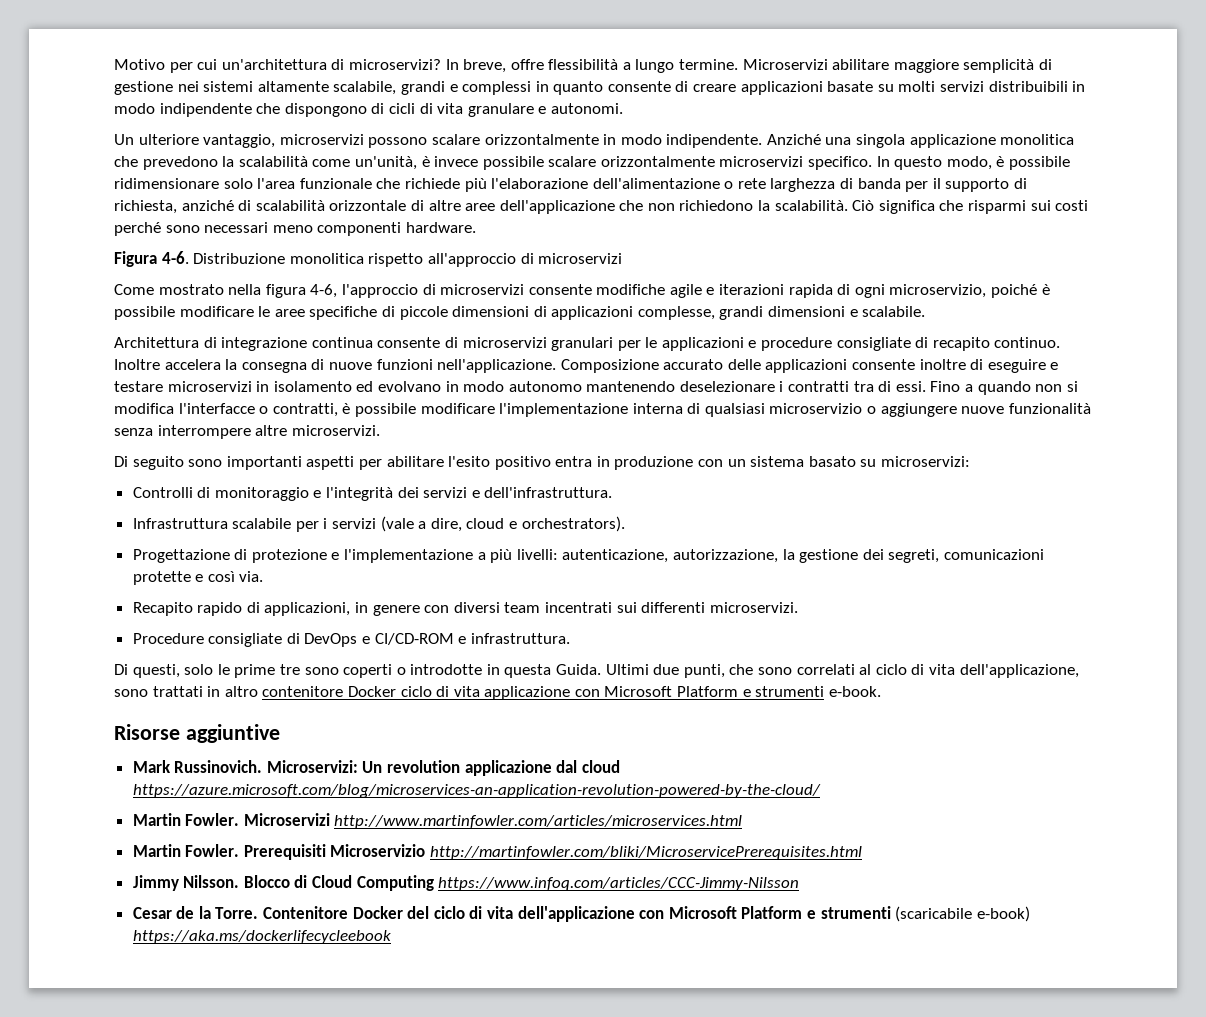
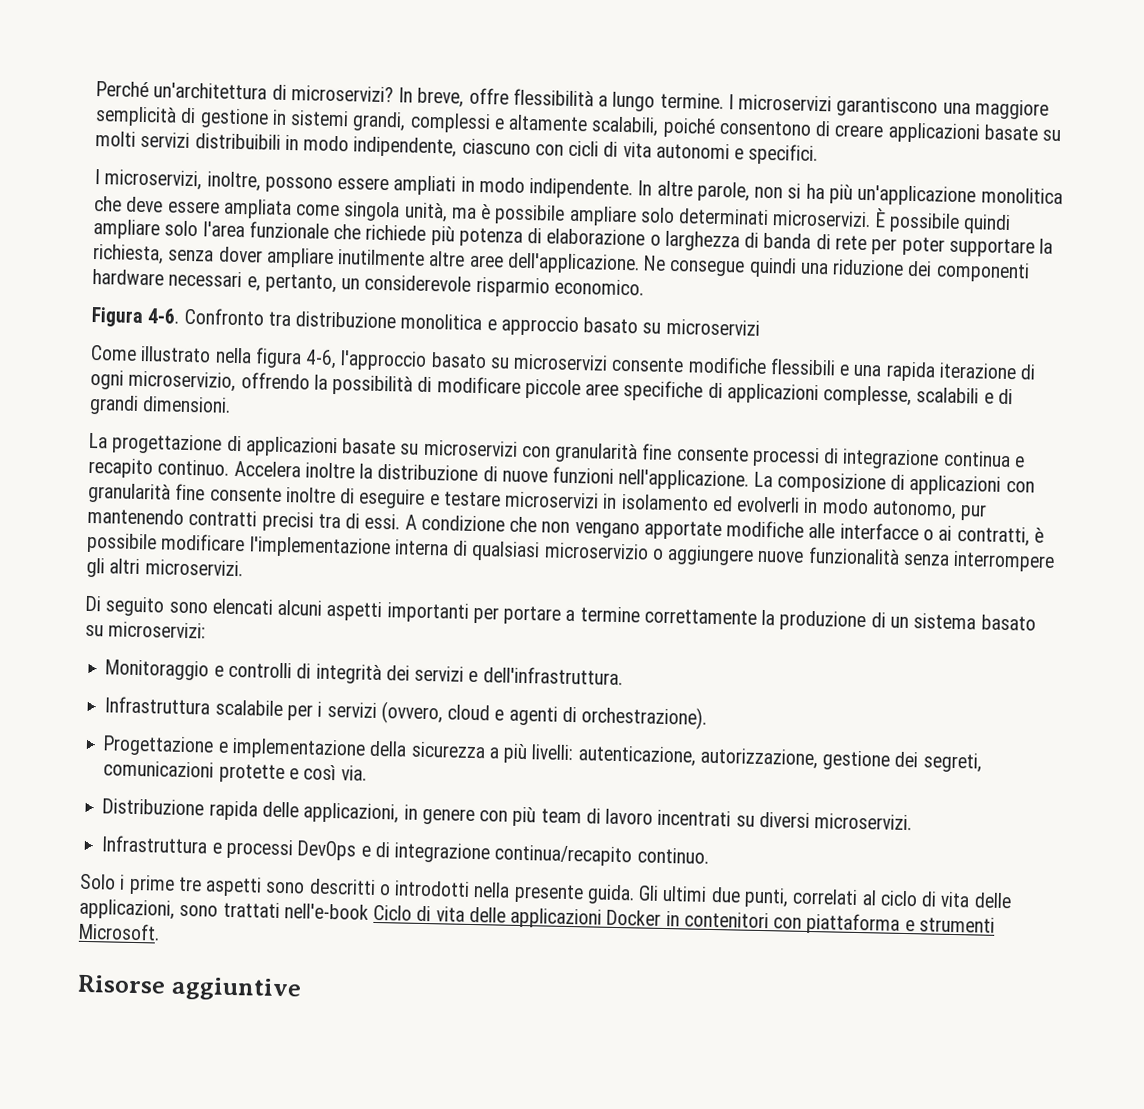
- Motivo per cui un'architettura di microservizi?
+ Perché un'architettura di microservizi?
- Microservizi abilitare maggiore semplicità di gestione nei sistemi altamente scalabile, grandi e complessi in quanto consente di creare applicazioni basate su molti servizi distribuibili in modo indipendente che dispongono di cicli di vita granulare e autonomi.
- Un ulteriore vantaggio, microservizi possono scalare orizzontalmente in modo indipendente. Anziché una singola applicazione monolitica che prevedono la scalabilità come un'unità, è invece possibile scalare orizzontalmente microservizi specifico. In questo modo, è possibile ridimensionare solo l'area funzionale che richiede più l'elaborazione dell'alimentazione o rete larghezza di banda per il supporto di richiesta, anziché di scalabilità orizzontale di altre aree dell'applicazione che non richiedono la scalabilità. Ciò significa che risparmi sui costi perché sono necessari meno componenti hardware.
- Figura 4-6. Distribuzione monolitica rispetto all'approccio di microservizi
+ I microservizi garantiscono una maggiore semplicità di gestione in sistemi grandi, complessi e altamente scalabili, poiché consentono di creare applicazioni basate su molti servizi distribuibili in modo indipendente, ciascuno con cicli di vita autonomi e specifici.
+ I microservizi, inoltre, possono essere ampliati in modo indipendente. In altre parole, non si ha più un'applicazione monolitica che deve essere ampliata come singola unità, ma è possibile ampliare solo determinati microservizi. È possibile quindi ampliare solo l'area funzionale che richiede più potenza di elaborazione o larghezza di banda di rete per poter supportare la richiesta, senza dover ampliare inutilmente altre aree dell'applicazione. Ne consegue quindi una riduzione dei componenti hardware necessari e, pertanto, un considerevole risparmio economico.
+ Figura 4-6. Confronto tra distribuzione monolitica e approccio basato su microservizi
- Come mostrato nella figura 4-6, l'approccio di microservizi consente modifiche agile e iterazioni rapida di ogni microservizio, poiché è possibile modificare le aree specifiche di piccole dimensioni di applicazioni complesse, grandi dimensioni e scalabile.
- Architettura di integrazione continua consente di microservizi granulari per le applicazioni e procedure consigliate di recapito continuo. Inoltre accelera la consegna di nuove funzioni nell'applicazione. Composizione accurato delle applicazioni consente inoltre di eseguire e testare microservizi in isolamento ed evolvano in modo autonomo mantenendo deselezionare i contratti tra di essi. Fino a quando non si modifica l'interfacce o contratti, è possibile modificare l'implementazione interna di qualsiasi microservizio o aggiungere nuove funzionalità senza interrompere altre microservizi.
+ Come illustrato nella figura 4-6, l'approccio basato su microservizi consente modifiche flessibili e una rapida iterazione di ogni microservizio, offrendo la possibilità di modificare piccole aree specifiche di applicazioni complesse, scalabili e di grandi dimensioni.
+ La progettazione di applicazioni basate su microservizi con granularità fine consente processi di integrazione continua e recapito continuo. Accelera inoltre la distribuzione di nuove funzioni nell'applicazione. La composizione di applicazioni con granularità fine consente inoltre di eseguire e testare microservizi in isolamento ed evolverli in modo autonomo, pur mantenendo contratti precisi tra di essi. A condizione che non vengano apportate modifiche alle interfacce o ai contratti, è possibile modificare l'implementazione interna di qualsiasi microservizio o aggiungere nuove funzionalità senza interrompere gli altri microservizi.
- Di seguito sono importanti aspetti per abilitare l'esito positivo entra in produzione con un sistema basato su microservizi:
+ Di seguito sono elencati alcuni aspetti importanti per portare a termine correttamente la produzione di un sistema basato su microservizi:
- Controlli di monitoraggio e l'integrità dei servizi e dell'infrastruttura.
+ Monitoraggio e controlli di integrità dei servizi e dell'infrastruttura.
- Infrastruttura scalabile per i servizi (vale a dire, cloud e orchestrators).
- Progettazione di protezione e l'implementazione a più livelli: autenticazione, autorizzazione, la gestione dei segreti, comunicazioni protette e così via.
+ Infrastruttura scalabile per i servizi (ovvero, cloud e agenti di orchestrazione).
+ Progettazione e implementazione della sicurezza a più livelli: autenticazione, autorizzazione, gestione dei segreti, comunicazioni protette e così via.
- Recapito rapido di applicazioni, in genere con diversi team incentrati sui differenti microservizi.
- Procedure consigliate di DevOps e CI/CD-ROM e infrastruttura.
- Di questi, solo le prime tre sono coperti o introdotte in questa Guida. Ultimi due punti, che sono correlati al ciclo di vita dell'applicazione, sono trattati in altro contenitore Docker ciclo di vita applicazione con Microsoft Platform e strumenti e-book.
+ Distribuzione rapida delle applicazioni, in genere con più team di lavoro incentrati su diversi microservizi.
+ Infrastruttura e processi DevOps e di integrazione continua/recapito continuo.
+ Solo i prime tre aspetti sono descritti o introdotti nella presente guida. Gli ultimi due punti, correlati al ciclo di vita delle applicazioni, sono trattati nell'e-book Ciclo di vita delle applicazioni Docker in contenitori con piattaforma e strumenti Microsoft.
- Mark Russinovich. Microservizi: Un revolution applicazione dal cloud https://azure.microsoft.com/blog/microservices-an-application-revolution-powered-by-the-cloud/
- Martin Fowler. Microservizi http://www.martinfowler.com/articles/microservices.html
- Martin Fowler. Prerequisiti Microservizio http://martinfowler.com/bliki/MicroservicePrerequisites.html
- Jimmy Nilsson. Blocco di Cloud Computing https://www.infoq.com/articles/CCC-Jimmy-Nilsson
- Cesar de la Torre. Contenitore Docker del ciclo di vita dell'applicazione con Microsoft Platform e strumenti (scaricabile e-book) https://aka.ms/dockerlifecycleebook

